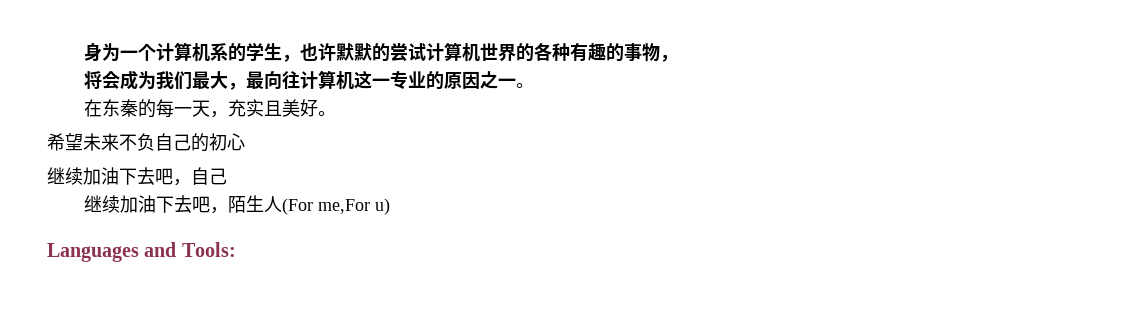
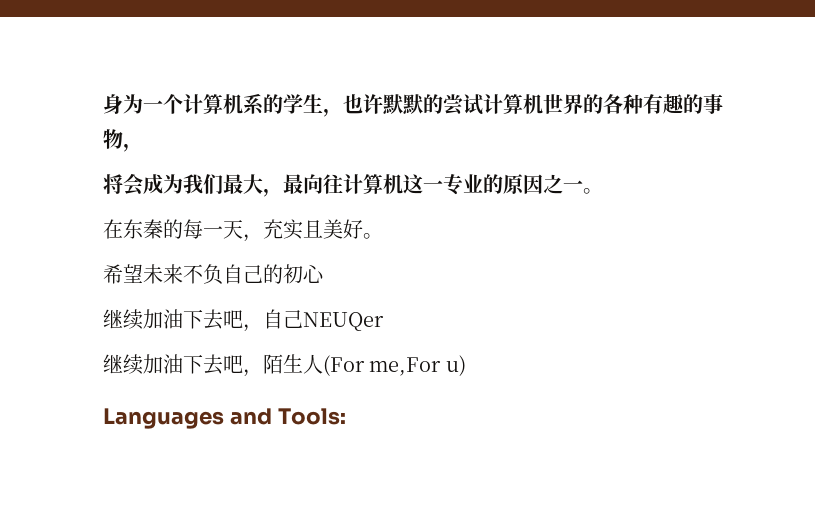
- 继续加油下去吧，自己
+ 继续加油下去吧，自己NEUQer

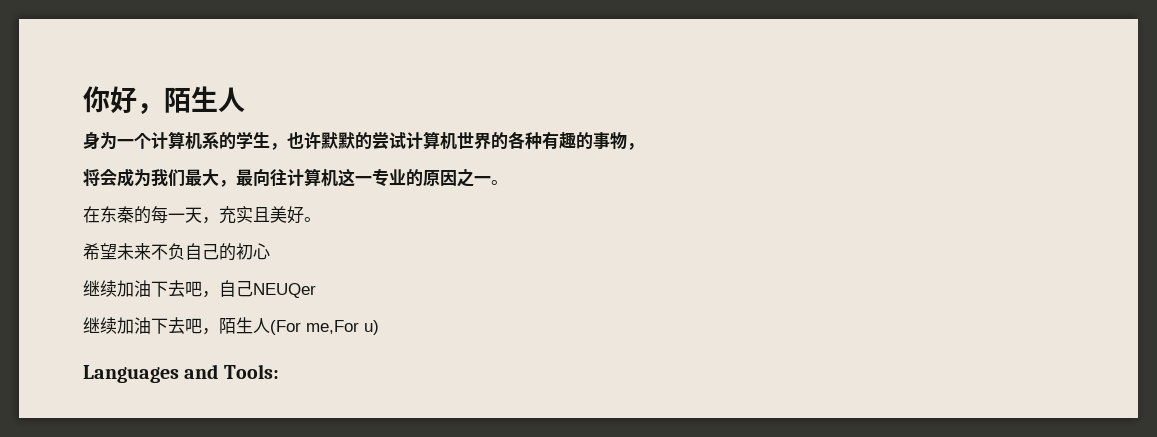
+ 你好，陌生人

